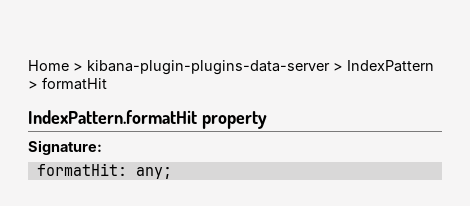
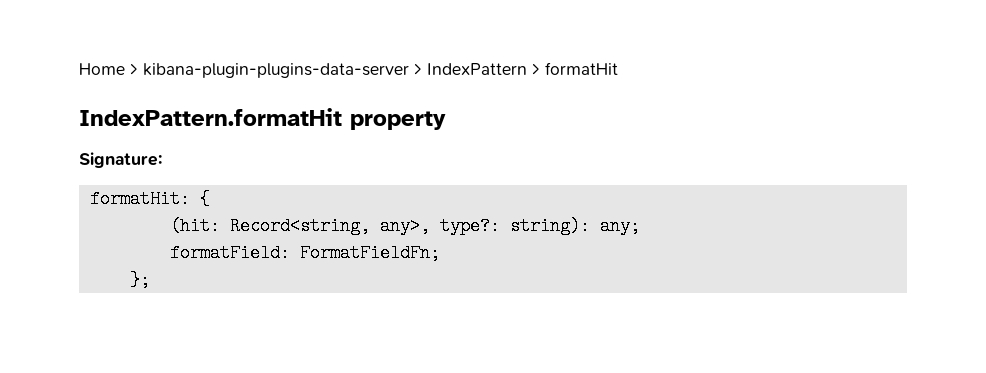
- formatHit: any;
+ formatHit: {
+ (hit: Record<string, any>, type?: string): any;
+ formatField: FormatFieldFn;
+ };

